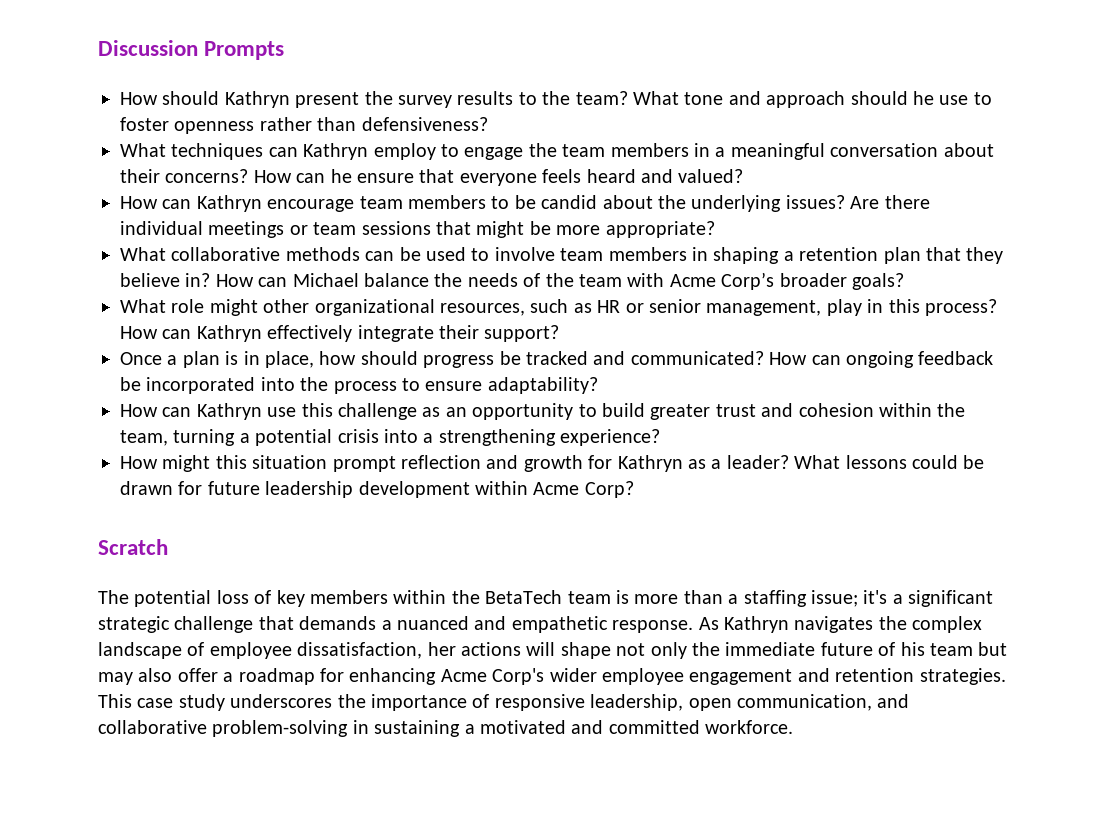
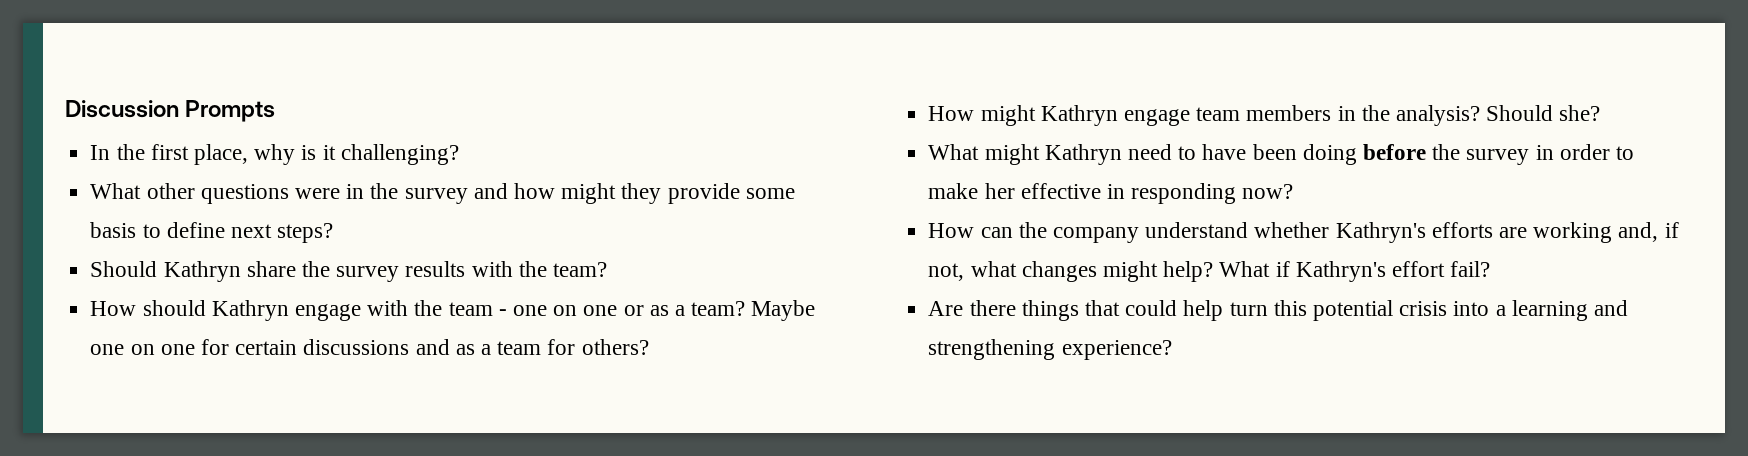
- How should Kathryn present the survey results to the team? What tone and approach should he use to foster openness rather than defensiveness?
- What techniques can Kathryn employ to engage the team members in a meaningful conversation about their concerns? How can he ensure that everyone feels heard and valued?
- How can Kathryn encourage team members to be candid about the underlying issues? Are there individual meetings or team sessions that might be more appropriate?
- What collaborative methods can be used to involve team members in shaping a retention plan that they believe in? How can Michael balance the needs of the team with Acme Corp’s broader goals?
- What role might other organizational resources, such as HR or senior management, play in this process? How can Kathryn effectively integrate their support?
- Once a plan is in place, how should progress be tracked and communicated? How can ongoing feedback be incorporated into the process to ensure adaptability?
- How can Kathryn use this challenge as an opportunity to build greater trust and cohesion within the team, turning a potential crisis into a strengthening experience?
+ In the first place, why is it challenging?
+ What other questions were in the survey and how might they provide some basis to define next steps?
+ Should Kathryn share the survey results with the team?
+ How should Kathryn engage with the team - one on one or as a team? Maybe one on one for certain discussions and as a team for others?
+ How might Kathryn engage team members in the analysis? Should she?
+ What might Kathryn need to have been doing before the survey in order to make her effective in responding now?
+ How can the company understand whether Kathryn's efforts are working and, if not, what changes might help? What if Kathryn's effort fail?
+ Are there things that could help turn this potential crisis into a learning and strengthening experience?
- How might this situation prompt reflection and growth for Kathryn as a leader? What lessons could be drawn for future leadership development within Acme Corp?
- Scratch
- The potential loss of key members within the BetaTech team is more than a staffing issue; it's a significant strategic challenge that demands a nuanced and empathetic response. As Kathryn navigates the complex landscape of employee dissatisfaction, her actions will shape not only the immediate future of his team but may also offer a roadmap for enhancing Acme Corp's wider employee engagement and retention strategies. This case study underscores the importance of responsive leadership, open communication, and collaborative problem-solving in sustaining a motivated and committed workforce.

